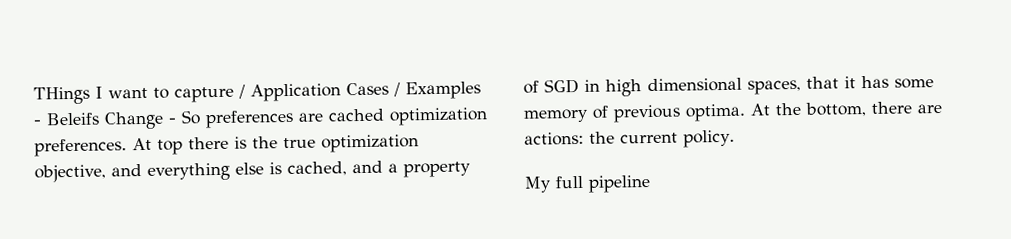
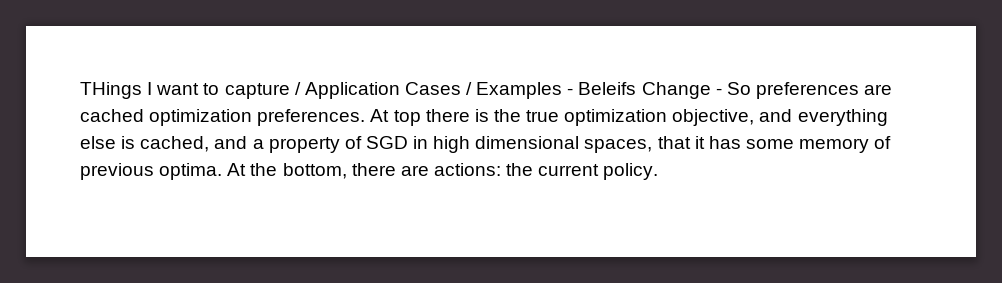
- My full pipeline

